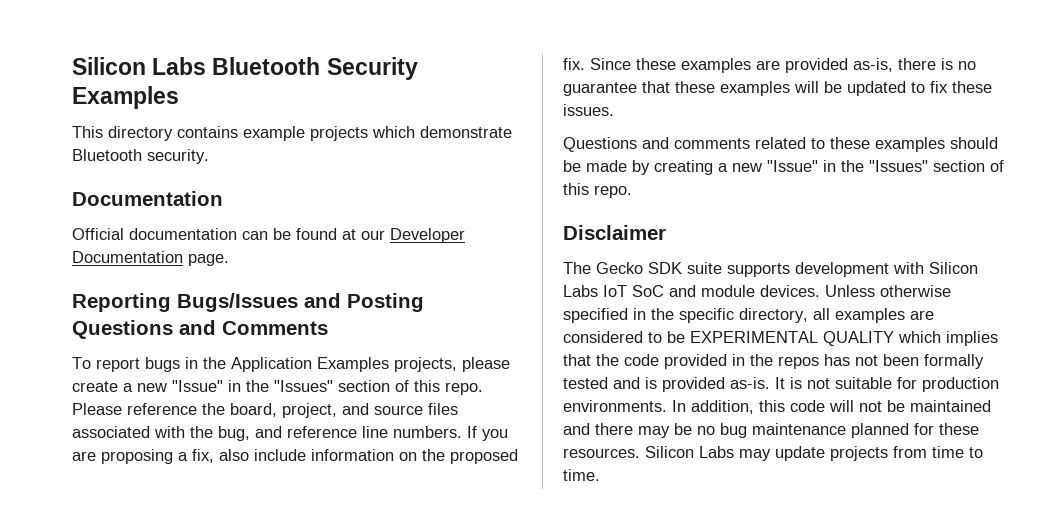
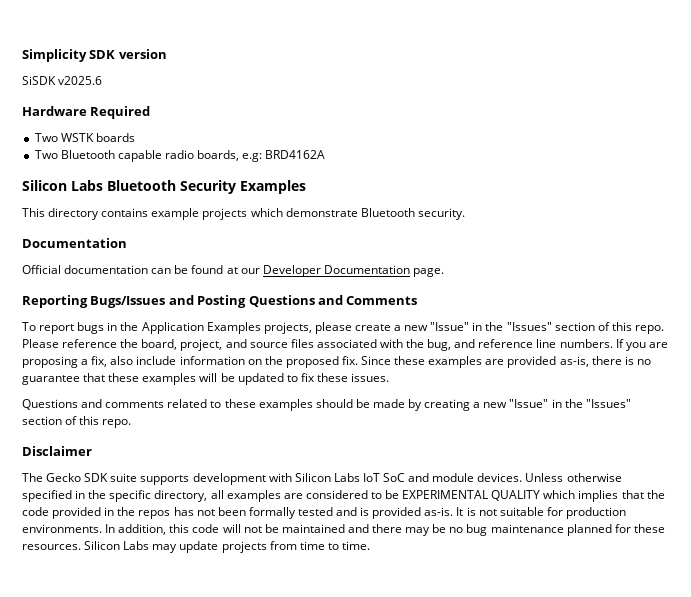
+ Simplicity SDK version
+ SiSDK v2025.6
+ Hardware Required
+ Two WSTK boards
+ Two Bluetooth capable radio boards, e.g: BRD4162A

